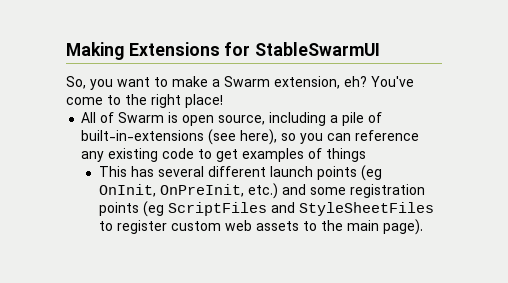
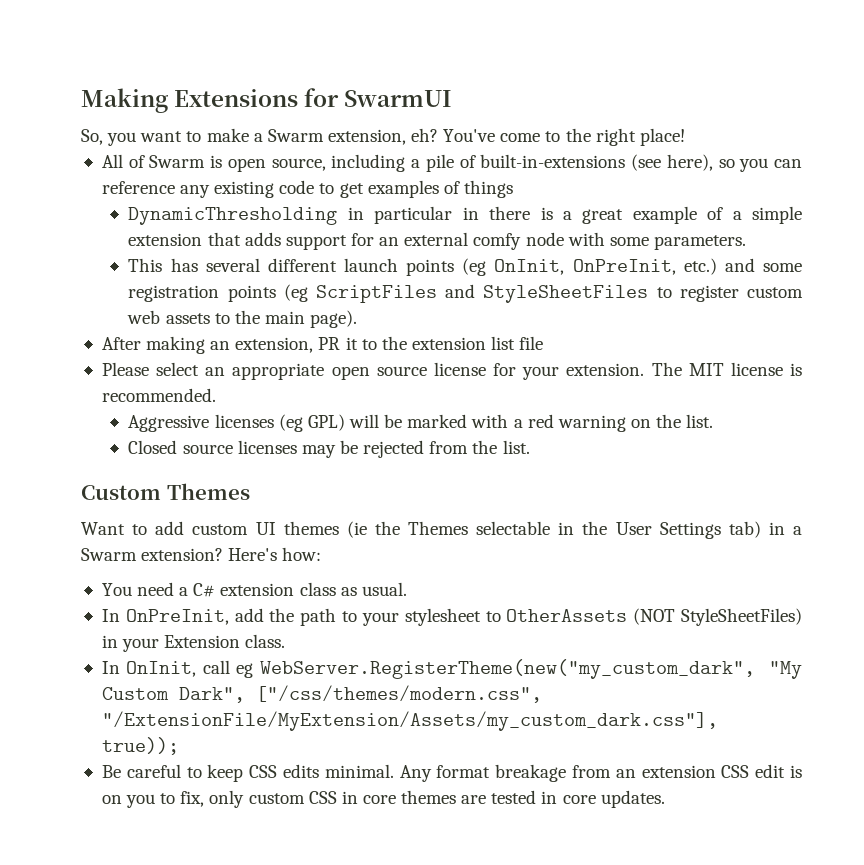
- Making Extensions for StableSwarmUI
+ Making Extensions for SwarmUI
+ DynamicThresholding in particular in there is a great example of a simple extension that adds support for an external comfy node with some parameters.
+ After making an extension, PR it to the extension list file
+ Please select an appropriate open source license for your extension. The MIT license is recommended.
+ Aggressive licenses (eg GPL) will be marked with a red warning on the list.
+ Closed source licenses may be rejected from the list.
+ Custom Themes
+ Want to add custom UI themes (ie the Themes selectable in the User Settings tab) in a Swarm extension? Here's how:
+ You need a C# extension class as usual.
+ In OnPreInit, add the path to your stylesheet to OtherAssets (NOT StyleSheetFiles) in your Extension class.
+ In OnInit, call eg WebServer.RegisterTheme(new("my_custom_dark", "My Custom Dark", ["/css/themes/modern.css", "/ExtensionFile/MyExtension/Assets/my_custom_dark.css"], true));
+ Be careful to keep CSS edits minimal. Any format breakage from an extension CSS edit is on you to fix, only custom CSS in core themes are tested in core updates.

